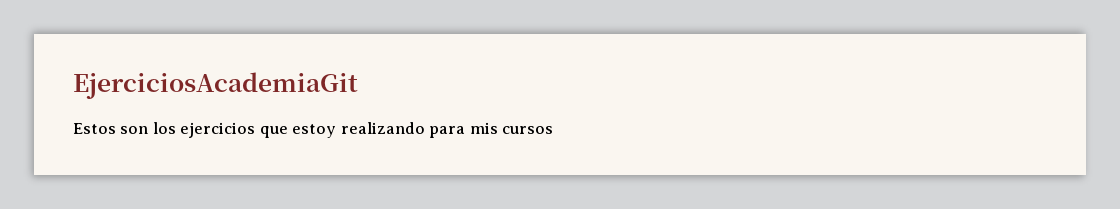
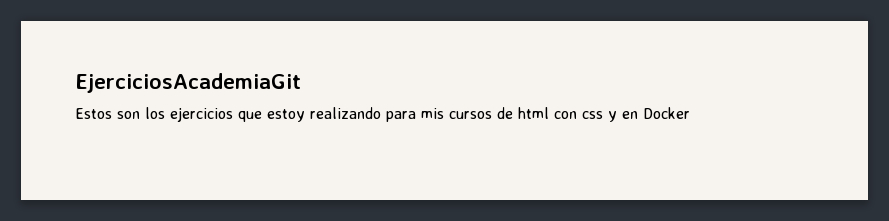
- Estos son los ejercicios que estoy realizando para mis cursos
+ Estos son los ejercicios que estoy realizando para mis cursos de html con css y en Docker

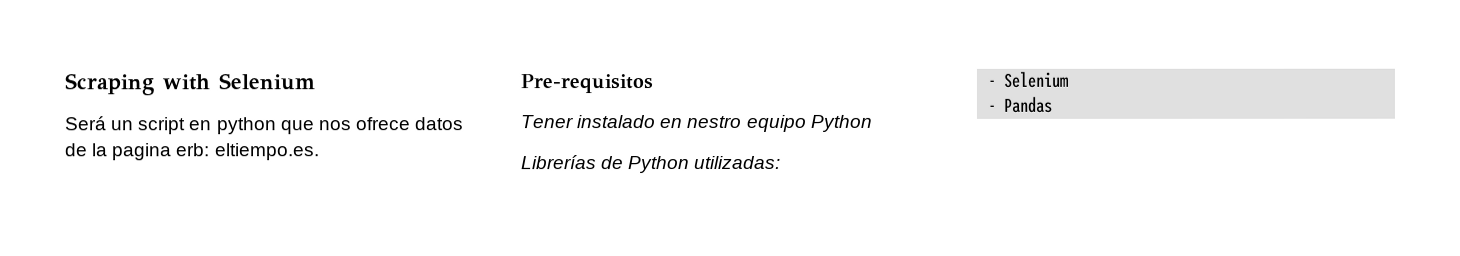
- EjerciciosAcademiaGit
- Estos son los ejercicios que estoy realizando para mis cursos de html con css y en Docker
+ Scraping with Selenium
+ Será un script en python que nos ofrece datos de la pagina erb: eltiempo.es.
+ Pre-requisitos
+ Tener instalado en nestro equipo Python
+ Librerías de Python utilizadas:
+ - Selenium
+ - Pandas

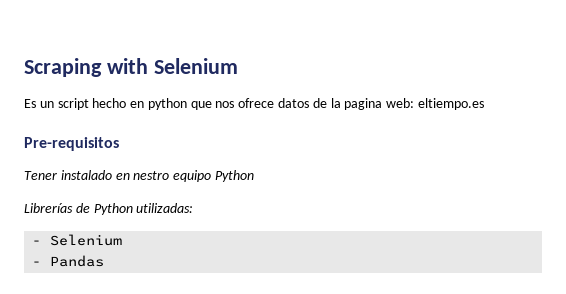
- Será un script en python que nos ofrece datos de la pagina erb: eltiempo.es.
+ Es un script hecho en python que nos ofrece datos de la pagina web: eltiempo.es

